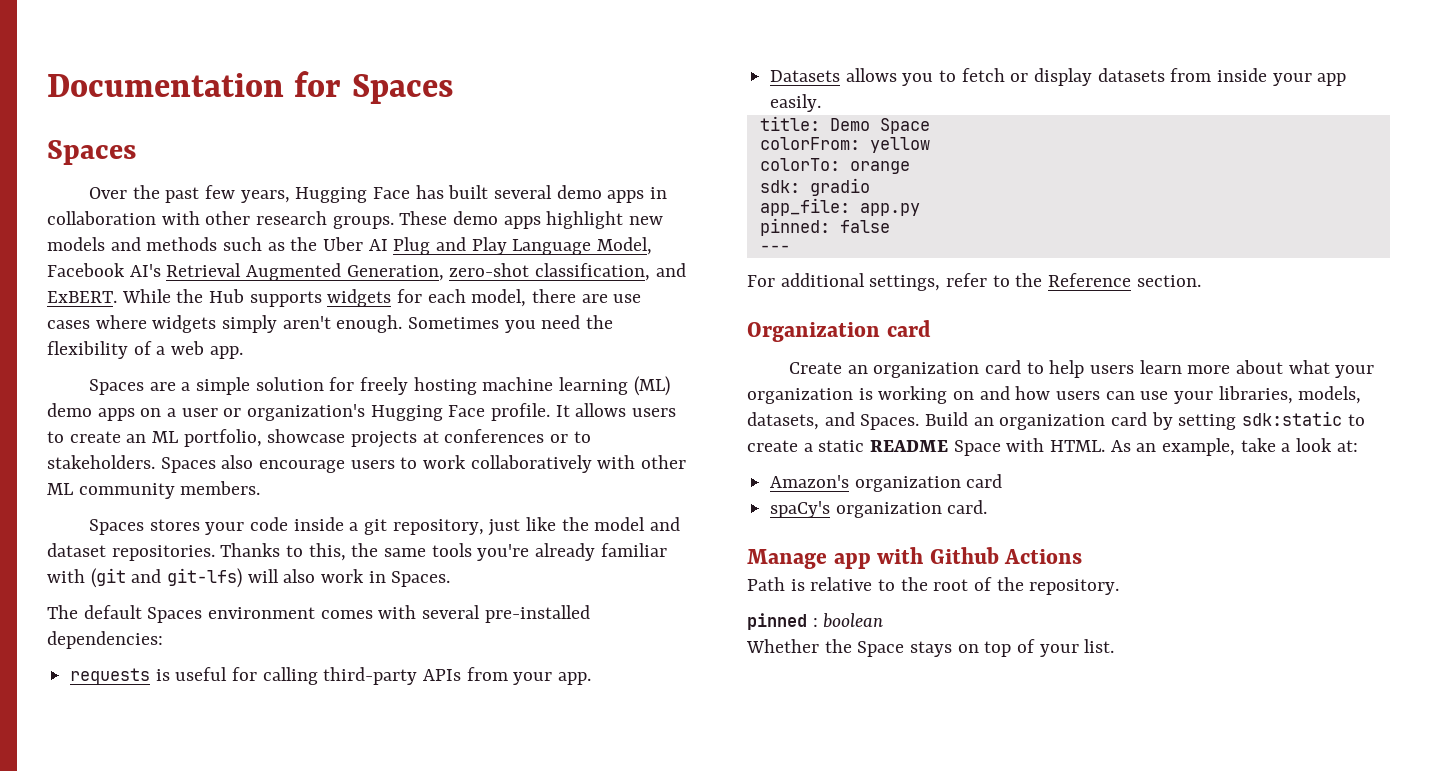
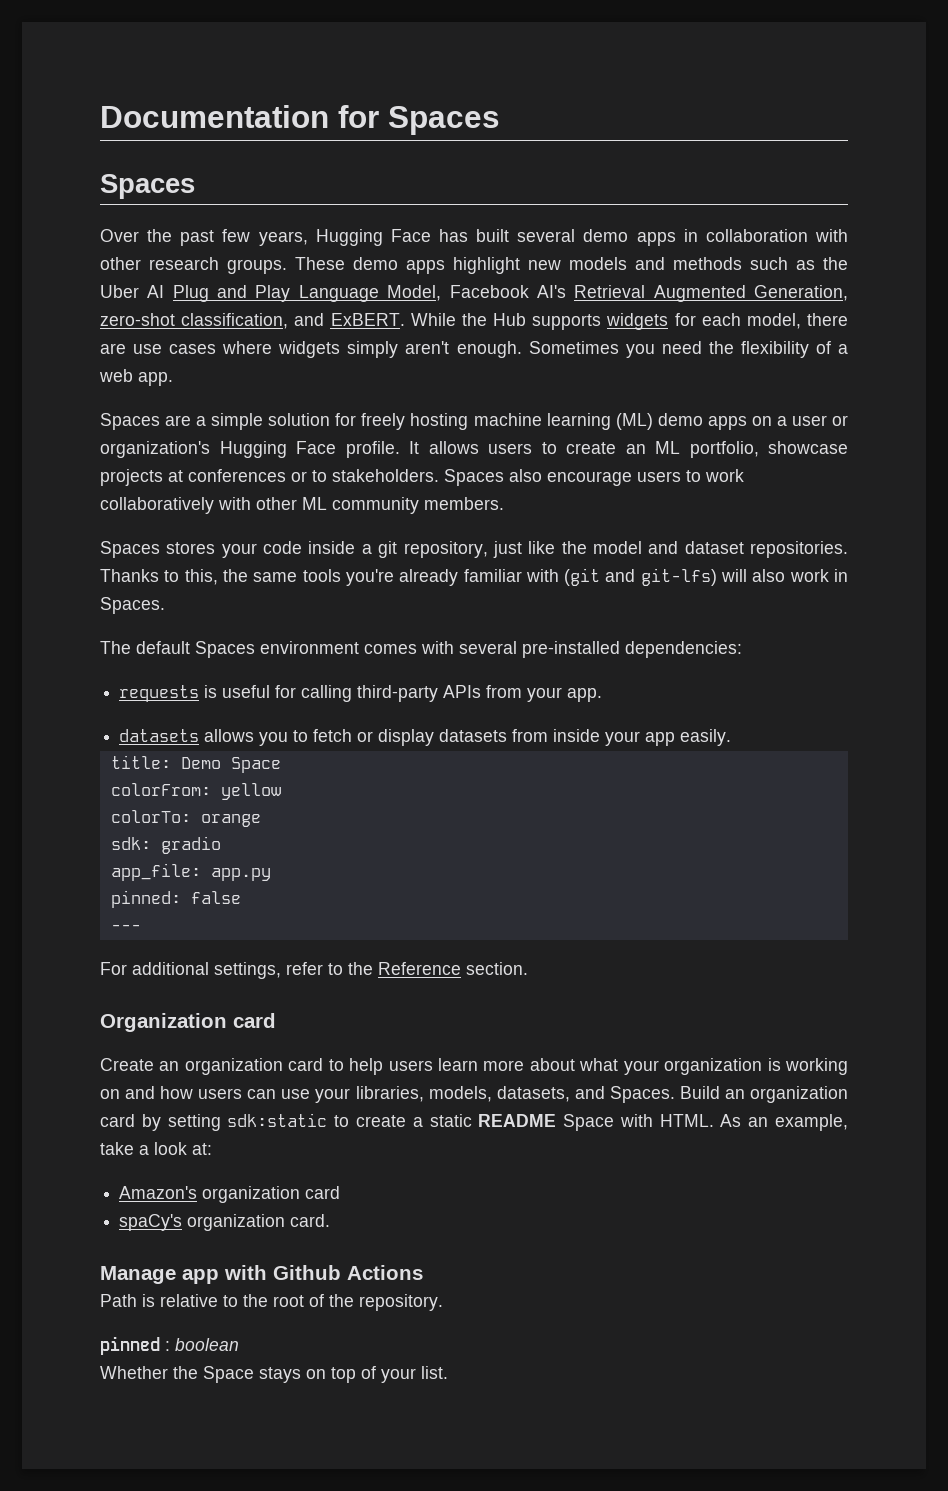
- Datasets allows you to fetch or display datasets from inside your app easily.
+ datasets allows you to fetch or display datasets from inside your app easily.

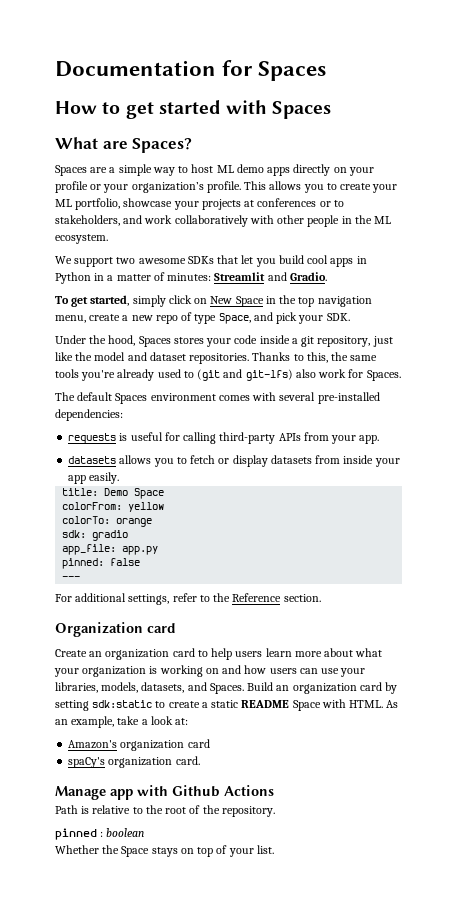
  Documentation for Spaces
- Spaces
- Over the past few years, Hugging Face has built several demo apps in collaboration with other research groups. These demo apps highlight new models and methods such as the Uber AI Plug and Play Language Model, Facebook AI's Retrieval Augmented Generation, zero-shot classification, and ExBERT. While the Hub supports widgets for each model, there are use cases where widgets simply aren't enough. Sometimes you need the flexibility of a web app.
- Spaces are a simple solution for freely hosting machine learning (ML) demo apps on a user or organization's Hugging Face profile. It allows users to create an ML portfolio, showcase projects at conferences or to stakeholders. Spaces also encourage users to work collaboratively with other ML community members.
- Spaces stores your code inside a git repository, just like the model and dataset repositories.
+ How to get started with Spaces
+ What are Spaces?
+ Spaces are a simple way to host ML demo apps directly on your profile or your organization’s profile. This allows you to create your ML portfolio, showcase your projects at conferences or to stakeholders, and work collaboratively with other people in the ML ecosystem.
+ We support two awesome SDKs that let you build cool apps in Python in a matter of minutes: Streamlit and Gradio.
+ To get started, simply click on New Space in the top navigation menu, create a new repo of type Space, and pick your SDK.
+ Under the hood, Spaces stores your code inside a git repository, just like the model and dataset repositories.
- Thanks to this, the same tools you're already familiar with (git and git-lfs) will also work in Spaces.
+ Thanks to this, the same tools you're already used to (git and git-lfs) also work for Spaces.

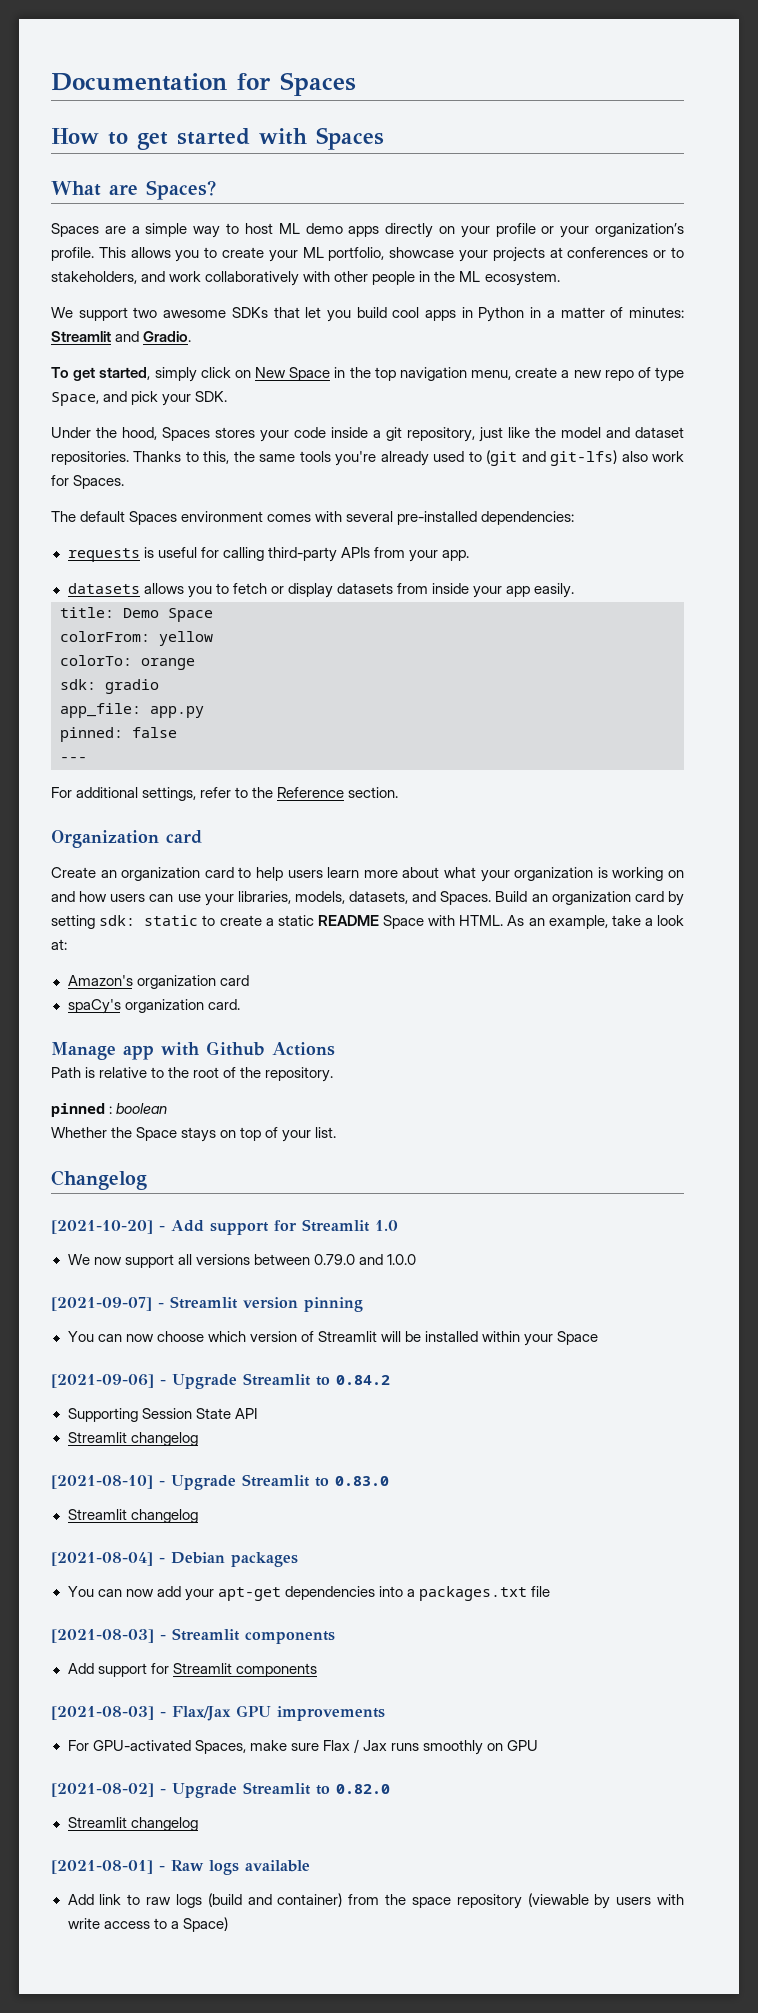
- Build an organization card by setting sdk:static to create a static README Space with HTML.
+ Build an organization card by setting sdk: static to create a static README Space with HTML.
+ Changelog
+ [2021-10-20] - Add support for Streamlit 1.0
+ We now support all versions between 0.79.0 and 1.0.0
+ [2021-09-07] - Streamlit version pinning
+ You can now choose which version of Streamlit will be installed within your Space
+ [2021-09-06] - Upgrade Streamlit to 0.84.2
+ Supporting Session State API
+ Streamlit changelog
+ [2021-08-10] - Upgrade Streamlit to 0.83.0
+ Streamlit changelog
+ [2021-08-04] - Debian packages
+ You can now add your apt-get dependencies into a packages.txt file
+ [2021-08-03] - Streamlit components
+ Add support for Streamlit components
+ [2021-08-03] - Flax/Jax GPU improvements
+ For GPU-activated Spaces, make sure Flax / Jax runs smoothly on GPU
+ [2021-08-02] - Upgrade Streamlit to 0.82.0
+ Streamlit changelog
+ [2021-08-01] - Raw logs available
+ Add link to raw logs (build and container) from the space repository (viewable by users with write access to a Space)

